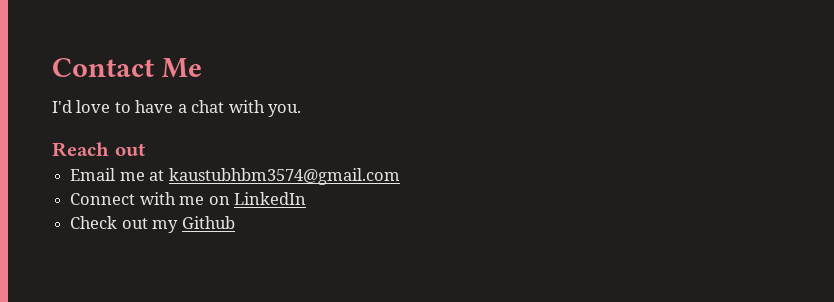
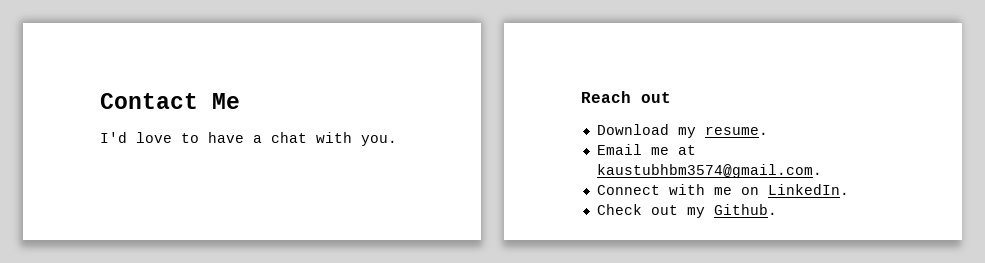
+ Download my resume.
- Email me at kaustubhbm3574@gmail.com
+ Email me at kaustubhbm3574@gmail.com.
- Connect with me on LinkedIn
+ Connect with me on LinkedIn.
- Check out my Github
+ Check out my Github.

